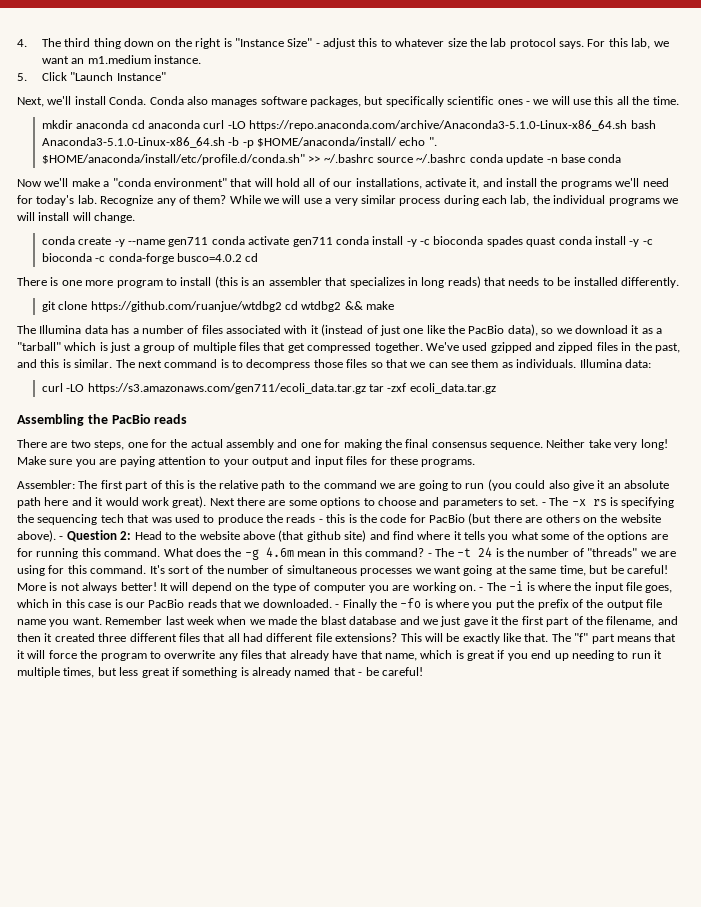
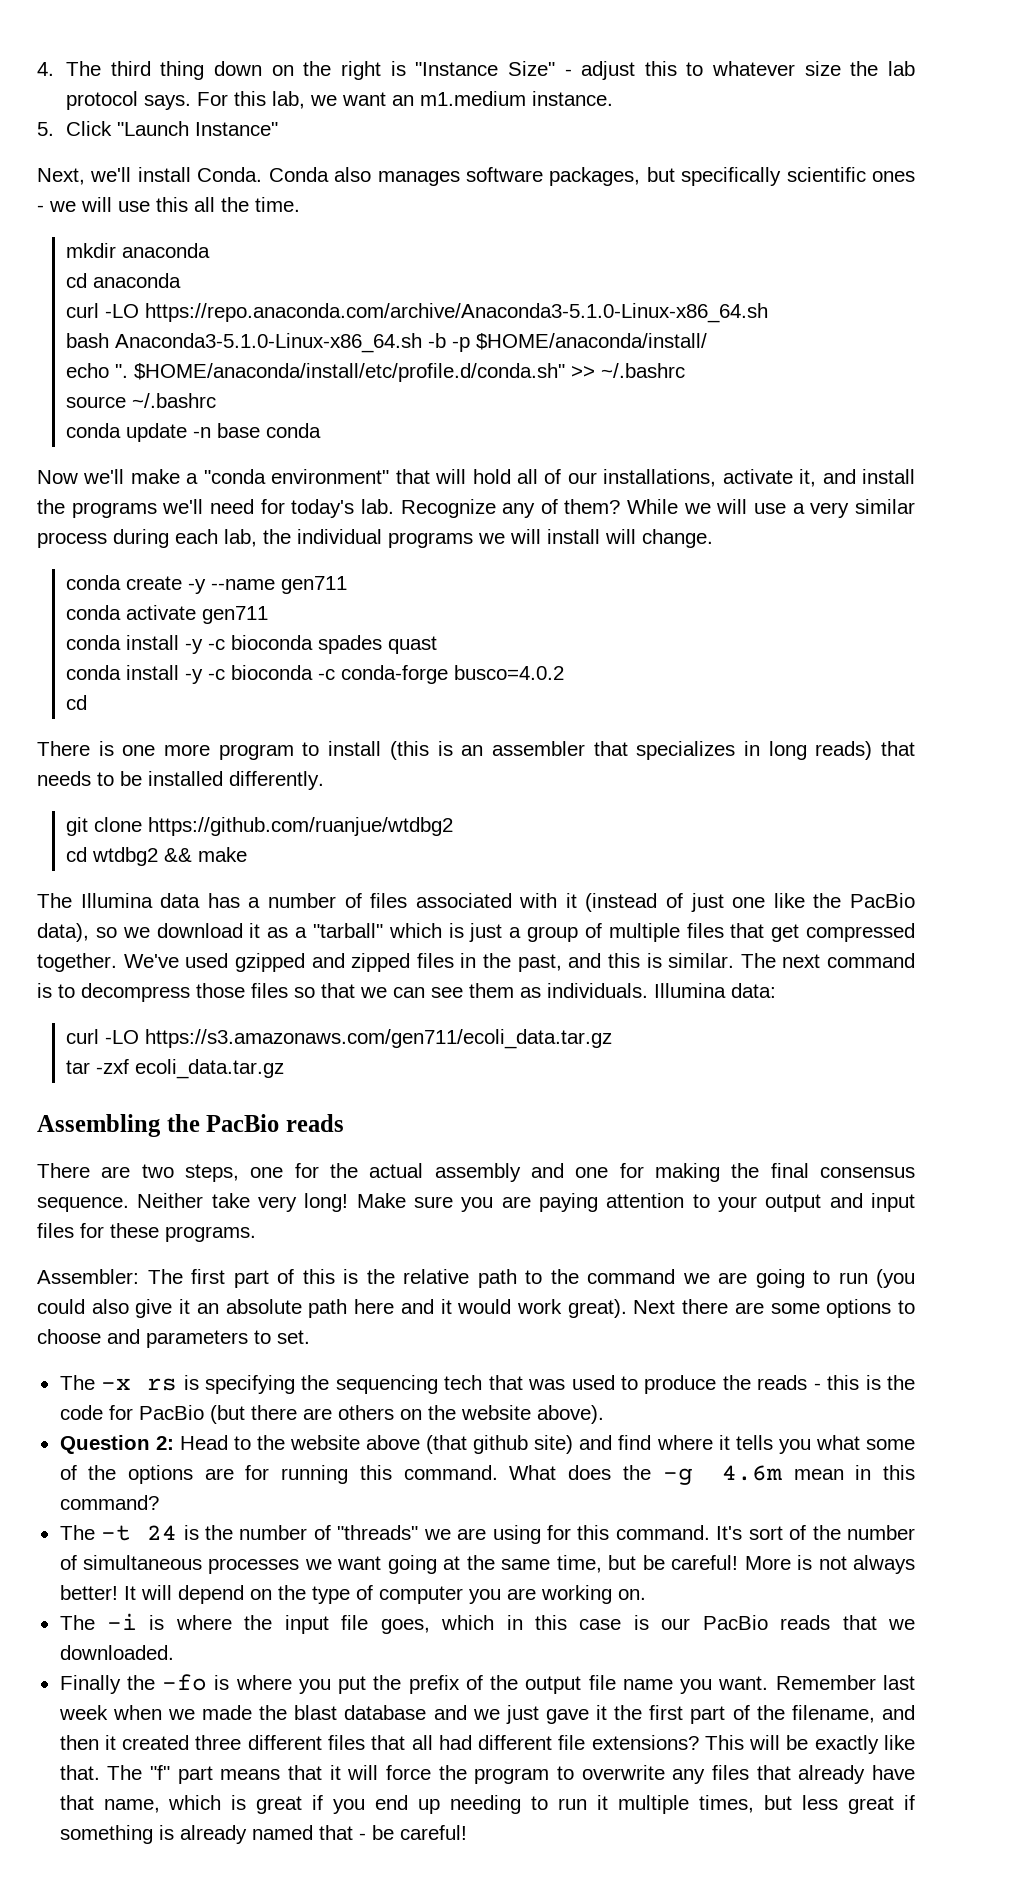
- mkdir anaconda cd anaconda curl -LO https://repo.anaconda.com/archive/Anaconda3-5.1.0-Linux-x86_64.sh bash Anaconda3-5.1.0-Linux-x86_64.sh -b -p $HOME/anaconda/install/ echo ".
+ mkdir anaconda
+ cd anaconda
+ curl -LO https://repo.anaconda.com/archive/Anaconda3-5.1.0-Linux-x86_64.sh
+ bash Anaconda3-5.1.0-Linux-x86_64.sh -b -p $HOME/anaconda/install/
+ echo ".
- $HOME/anaconda/install/etc/profile.d/conda.sh" >> ~/.bashrc source ~/.bashrc conda update -n base conda
+ $HOME/anaconda/install/etc/profile.d/conda.sh" >> ~/.bashrc
+ source ~/.bashrc
+ conda update -n base conda
- conda create -y --name gen711 conda activate gen711 conda install -y -c bioconda spades quast conda install -y -c bioconda -c conda-forge busco=4.0.2 cd
+ conda create -y --name gen711
+ conda activate gen711
+ conda install -y -c bioconda spades quast
+ conda install -y -c bioconda -c conda-forge busco=4.0.2
+ cd
- git clone https://github.com/ruanjue/wtdbg2 cd wtdbg2 && make
+ git clone https://github.com/ruanjue/wtdbg2
+ cd wtdbg2 && make
- curl -LO https://s3.amazonaws.com/gen711/ecoli_data.tar.gz tar -zxf ecoli_data.tar.gz
+ curl -LO https://s3.amazonaws.com/gen711/ecoli_data.tar.gz
+ tar -zxf ecoli_data.tar.gz
- Next there are some options to choose and parameters to set. - The -x rs is specifying the sequencing tech that was used to produce the reads - this is the code for PacBio (but there are others on the website above). - Question 2:
+ Next there are some options to choose and parameters to set.
+ The -x rs is specifying the sequencing tech that was used to produce the reads - this is the code for PacBio (but there are others on the website above).
+ Question 2:
- What does the -g 4.6m mean in this command? - The -t 24 is the number of "threads" we are using for this command.
+ What does the -g 4.6m mean in this command?
+ The -t 24 is the number of "threads" we are using for this command.
- It will depend on the type of computer you are working on. - The -i is where the input file goes, which in this case is our PacBio reads that we downloaded. - Finally the -fo is where you put the prefix of the output file name you want.
+ It will depend on the type of computer you are working on.
+ The -i is where the input file goes, which in this case is our PacBio reads that we downloaded.
+ Finally the -fo is where you put the prefix of the output file name you want.

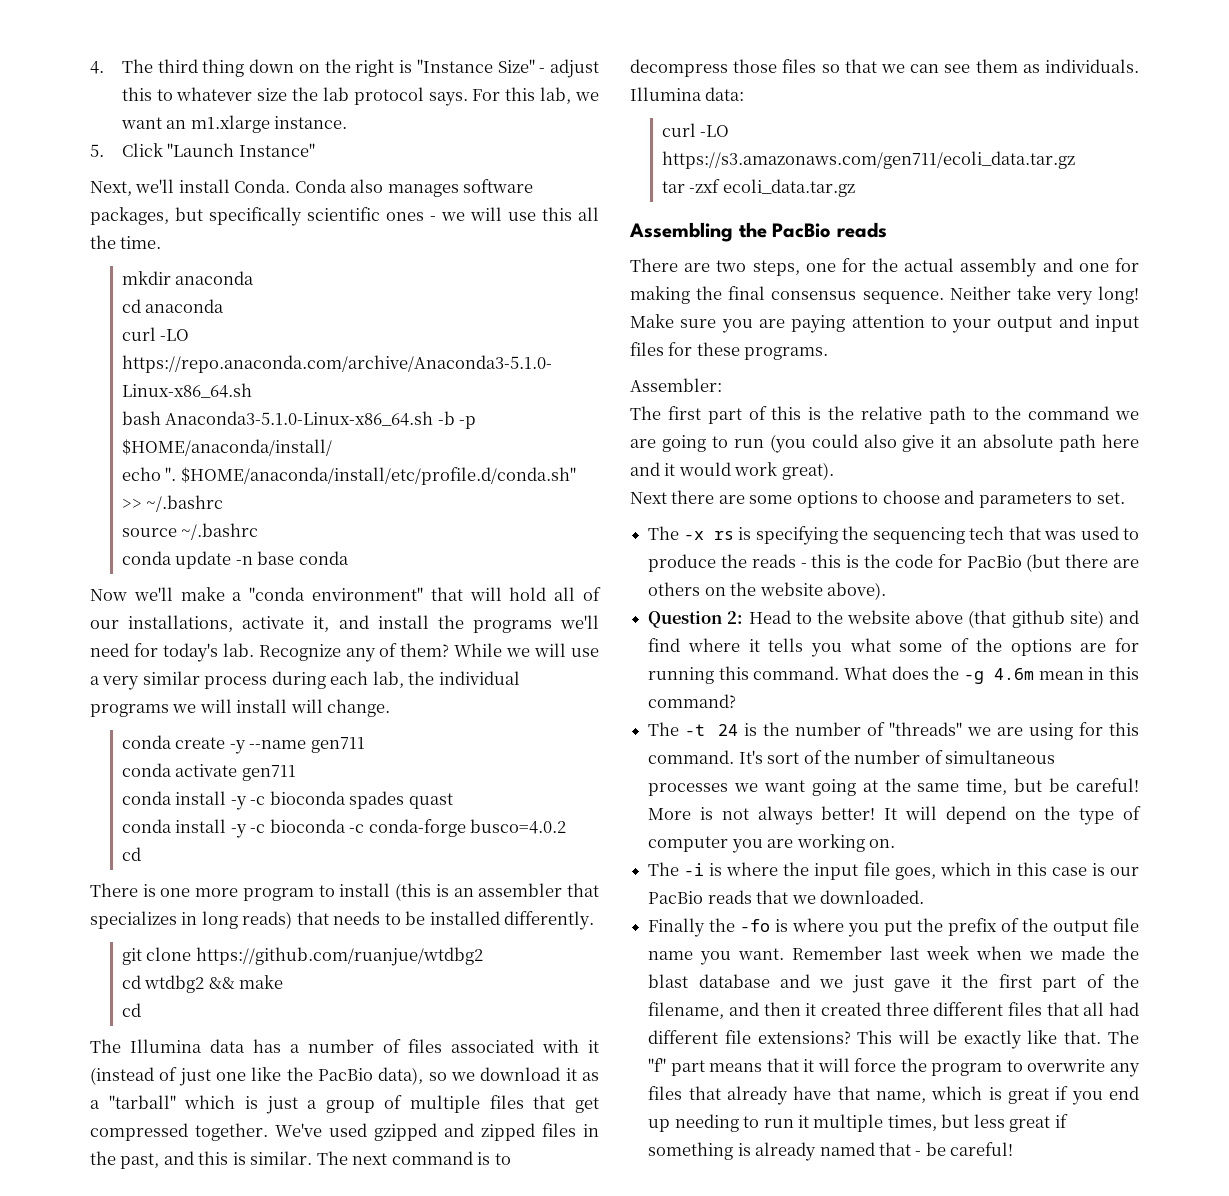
- For this lab, we want an m1.medium instance.
+ For this lab, we want an m1.xlarge instance.
  cd wtdbg2 && make
+ cd
- Assembler: The first part of this is the relative path to the command we are going to run (you could also give it an absolute path here and it would work great). Next there are some options to choose and parameters to set.
+ Assembler:
+ The first part of this is the relative path to the command we are going to run (you could also give it an absolute path here and it would work great).
+ Next there are some options to choose and parameters to set.

